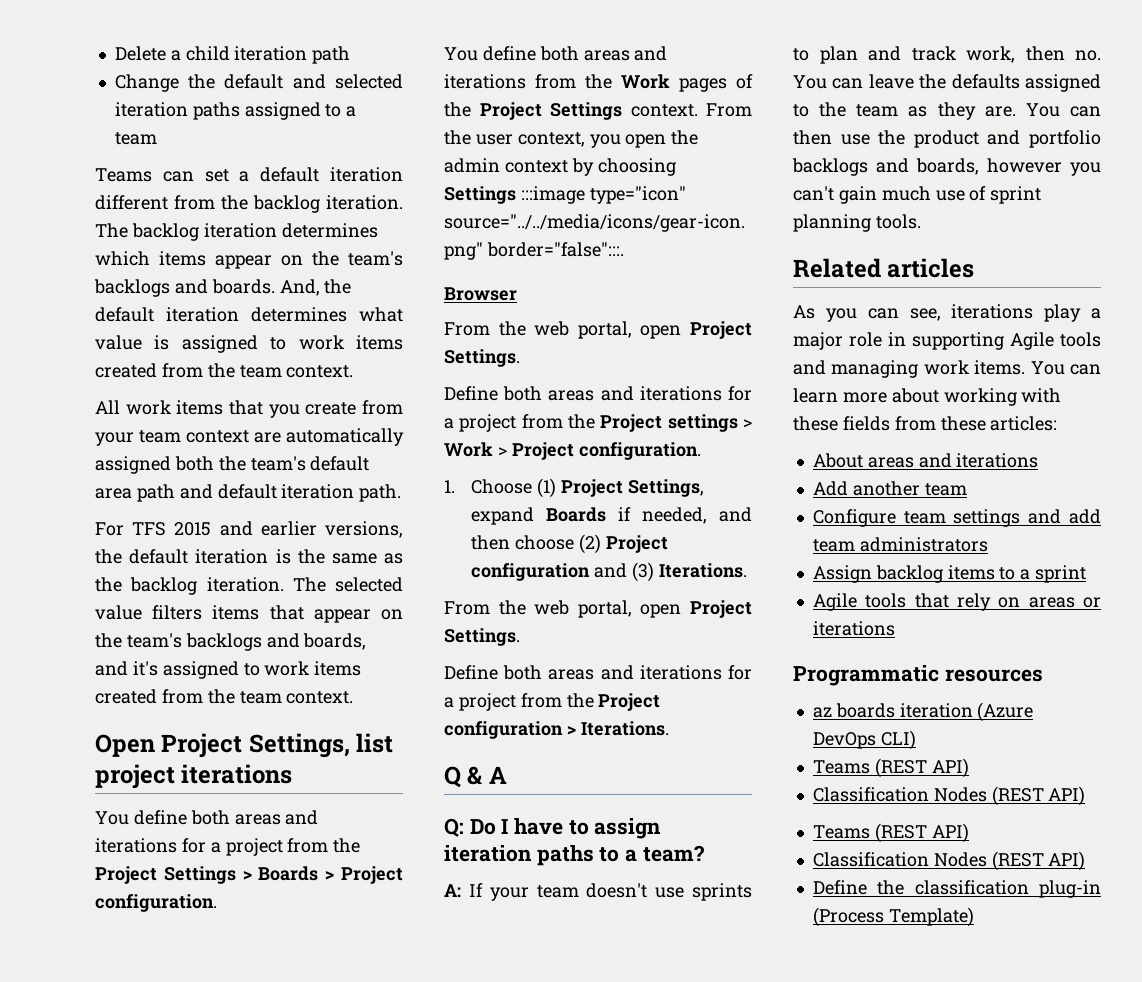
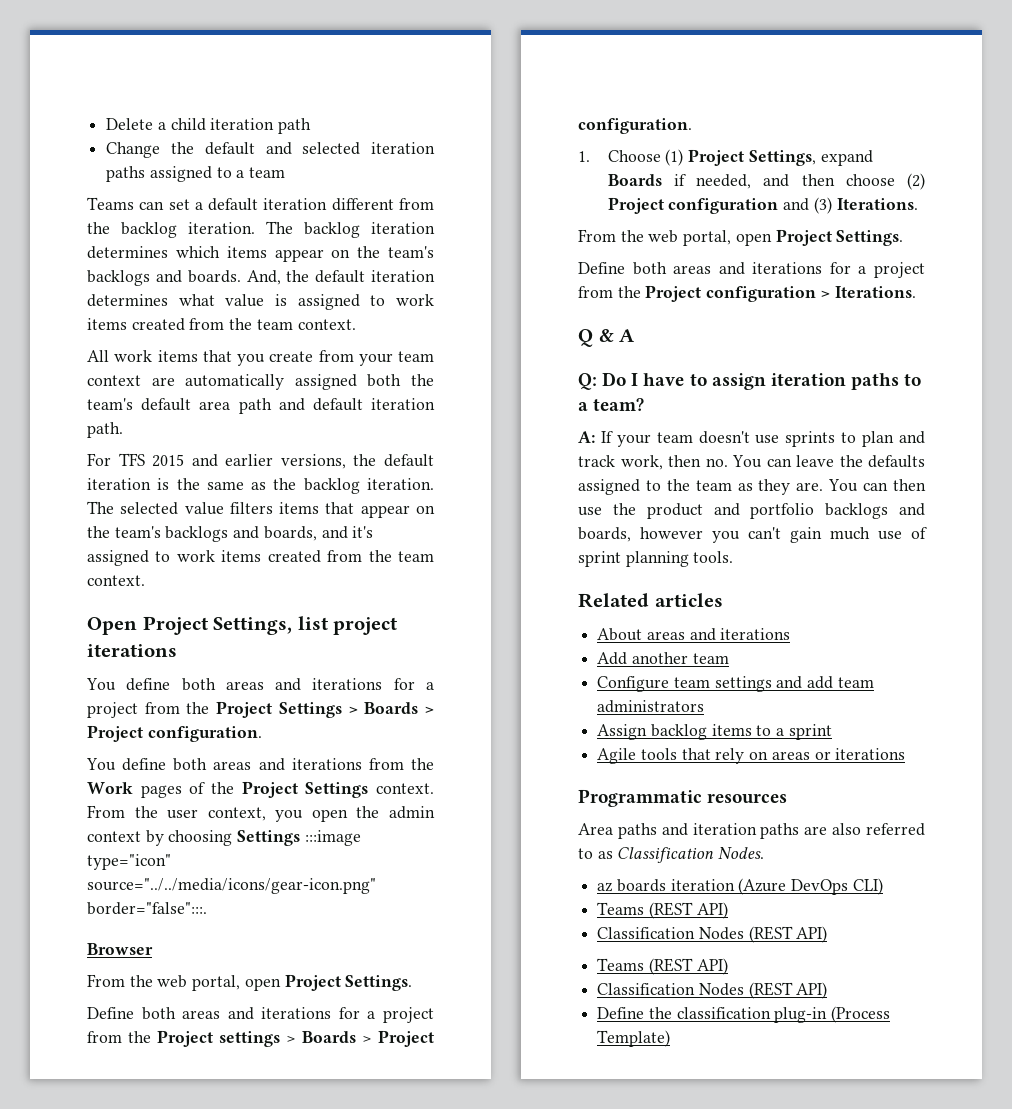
- Define both areas and iterations for a project from the Project settings > Work > Project configuration.
+ Define both areas and iterations for a project from the Project settings > Boards > Project configuration.
- As you can see, iterations play a major role in supporting Agile tools and managing work items. You can learn more about working with these fields from these articles:
+ Area paths and iteration paths are also referred to as Classification Nodes.

